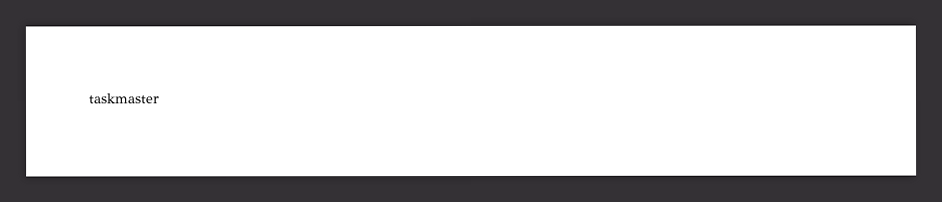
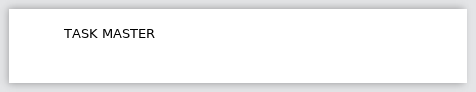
- taskmaster
+ TASK MASTER

